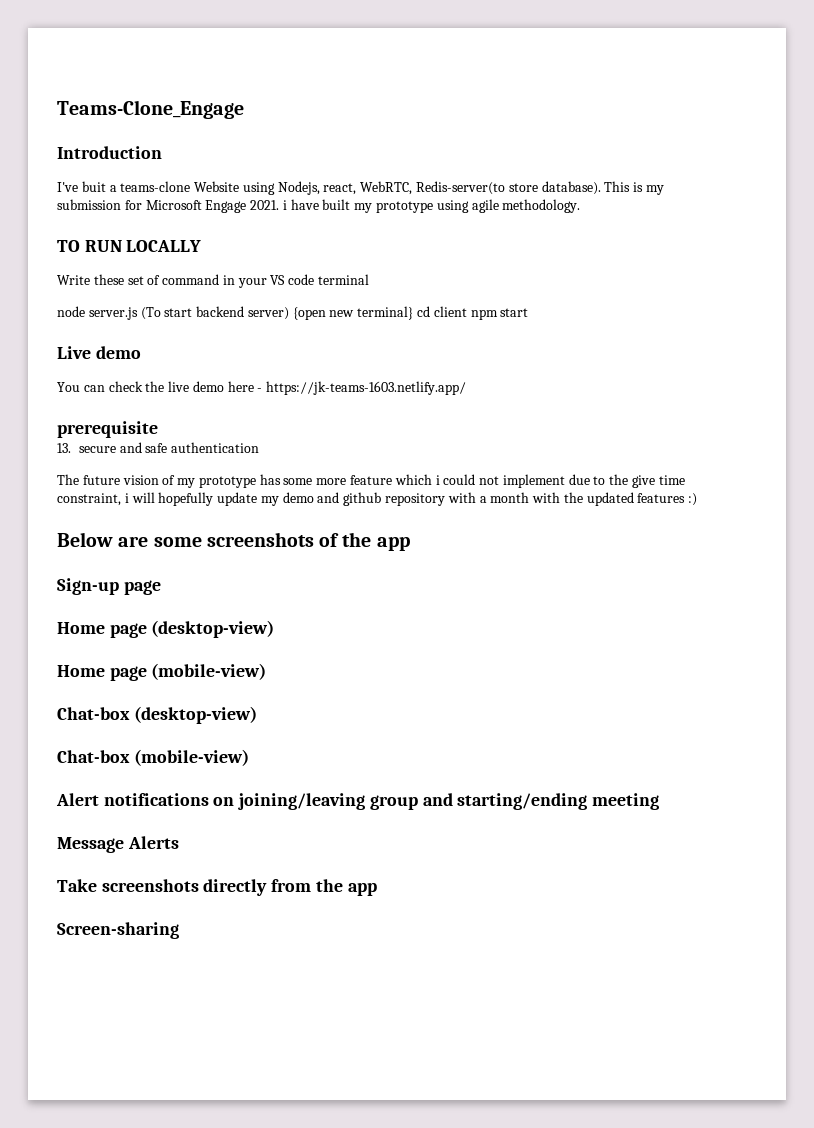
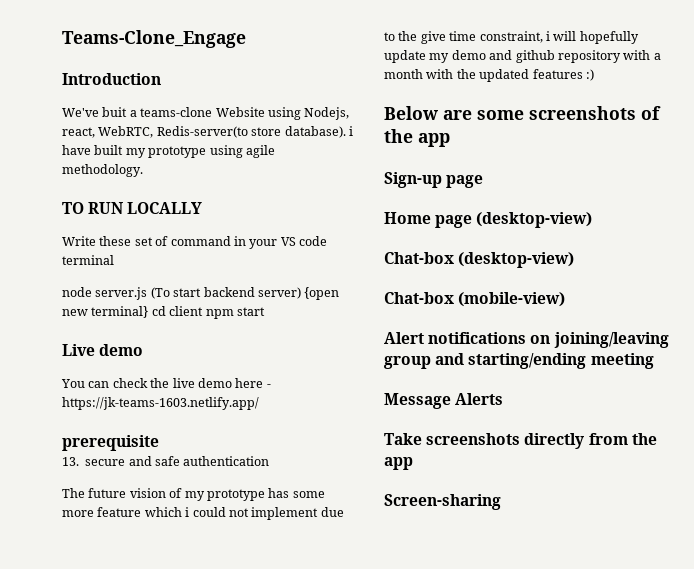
- I've buit a teams-clone Website using Nodejs, react, WebRTC, Redis-server(to store database). This is my submission for Microsoft Engage 2021. i have built my prototype using agile methodology.
+ We've buit a teams-clone Website using Nodejs, react, WebRTC, Redis-server(to store database). i have built my prototype using agile methodology.
- Home page (mobile-view)

